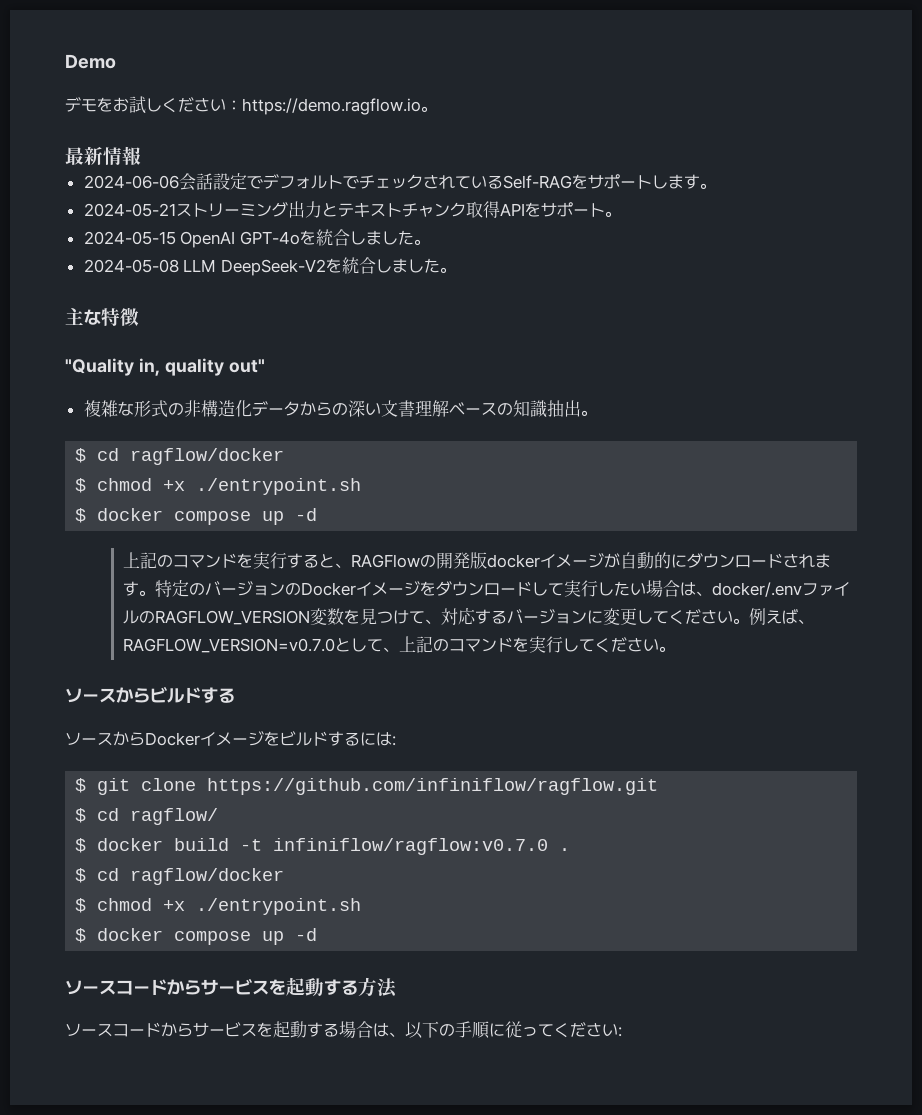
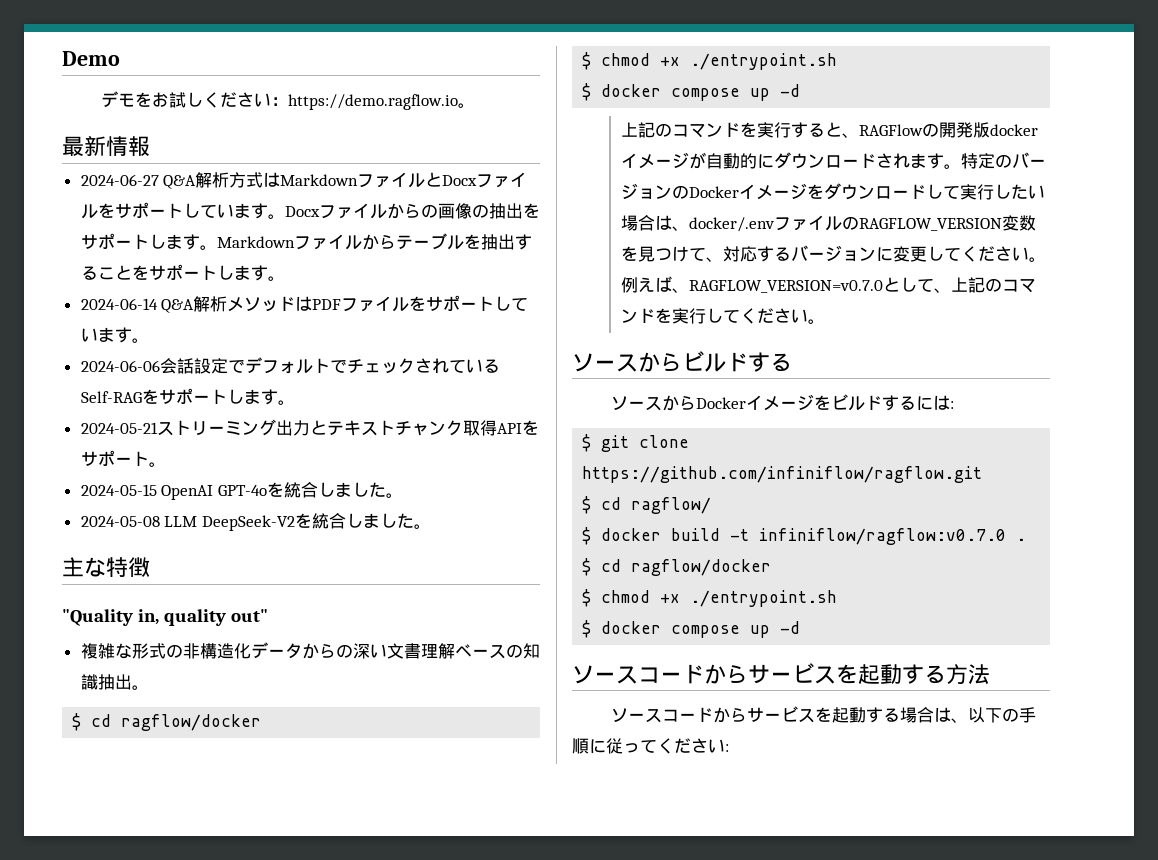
+ 2024-06-27 Q&A解析方式はMarkdownファイルとDocxファイルをサポートしています。Docxファイルからの画像の抽出をサポートします。Markdownファイルからテーブルを抽出することをサポートします。
+ 2024-06-14 Q&A解析メソッドはPDFファイルをサポートしています。

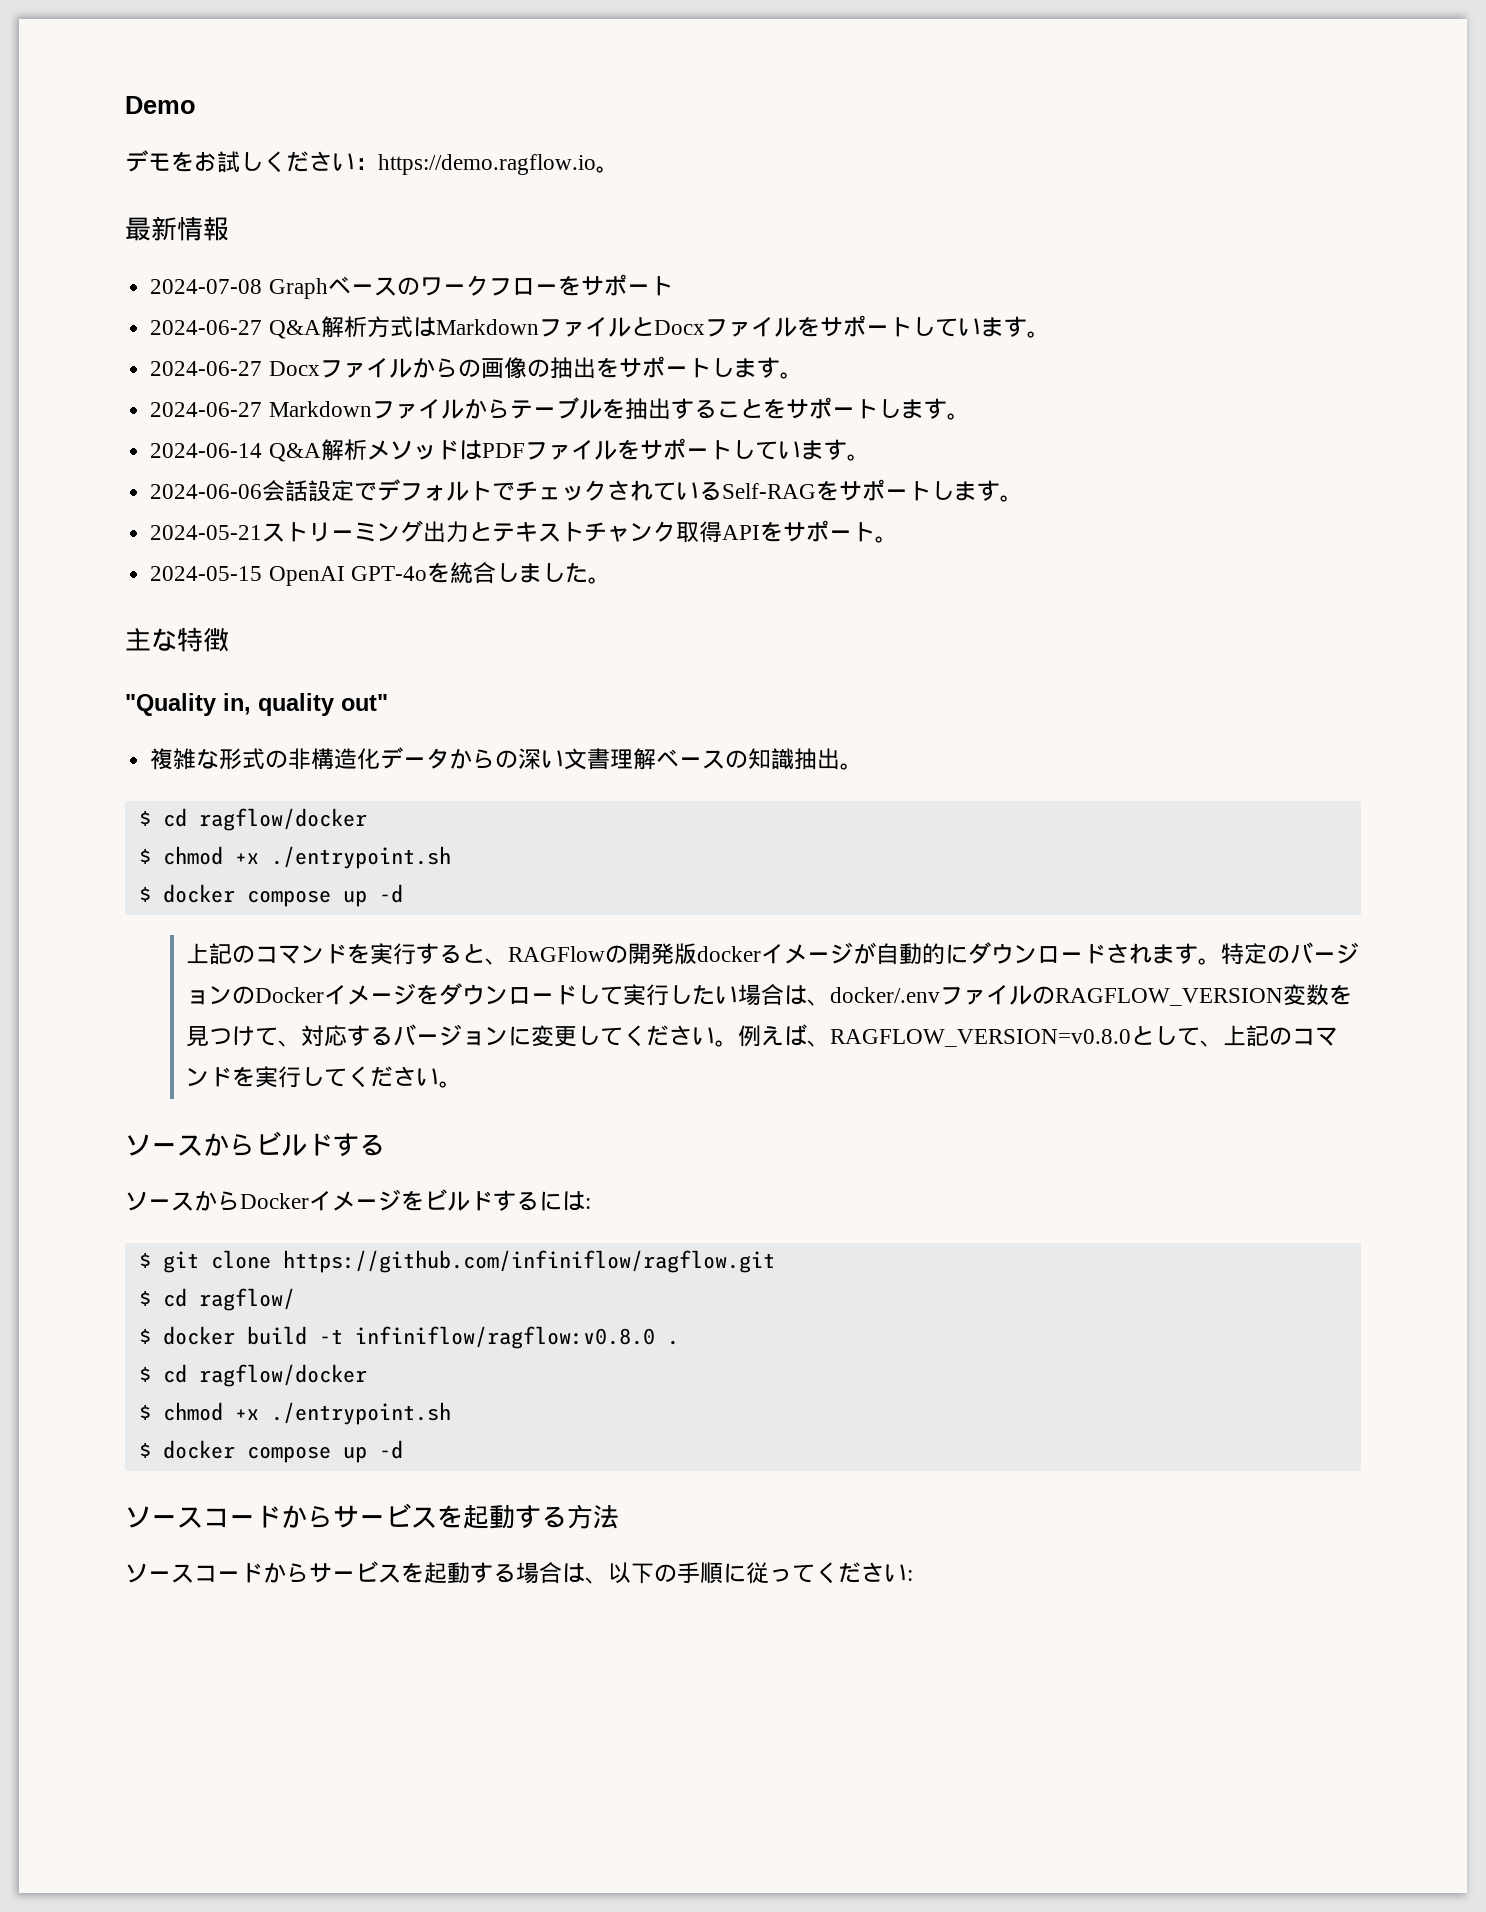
+ 2024-07-08 Graphベースのワークフローをサポート
- 2024-06-27 Q&A解析方式はMarkdownファイルとDocxファイルをサポートしています。Docxファイルからの画像の抽出をサポートします。Markdownファイルからテーブルを抽出することをサポートします。
+ 2024-06-27 Q&A解析方式はMarkdownファイルとDocxファイルをサポートしています。
+ 2024-06-27 Docxファイルからの画像の抽出をサポートします。
+ 2024-06-27 Markdownファイルからテーブルを抽出することをサポートします。
- 2024-05-08 LLM DeepSeek-V2を統合しました。
- 例えば、RAGFLOW_VERSION=v0.7.0として、上記のコマンドを実行してください。
+ 例えば、RAGFLOW_VERSION=v0.8.0として、上記のコマンドを実行してください。
- $ docker build -t infiniflow/ragflow:v0.7.0 .
+ $ docker build -t infiniflow/ragflow:v0.8.0 .

